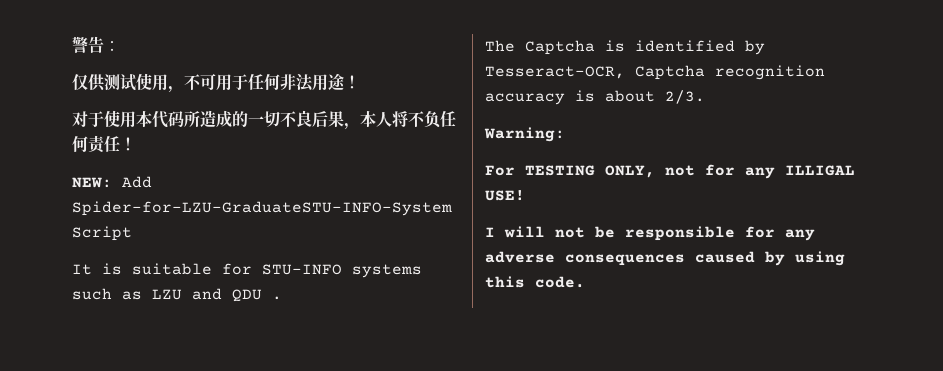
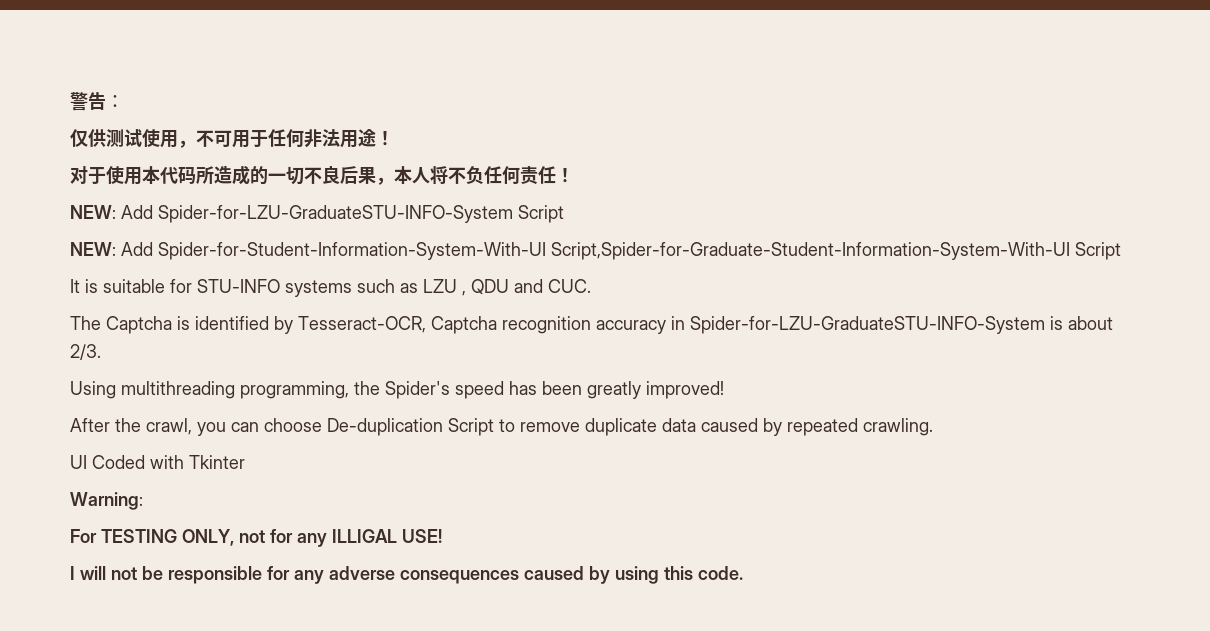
+ NEW: Add Spider-for-Student-Information-System-With-UI Script,Spider-for-Graduate-Student-Information-System-With-UI Script
- It is suitable for STU-INFO systems such as LZU and QDU .
+ It is suitable for STU-INFO systems such as LZU , QDU and CUC.
- The Captcha is identified by Tesseract-OCR, Captcha recognition accuracy is about 2/3.
+ The Captcha is identified by Tesseract-OCR, Captcha recognition accuracy in Spider-for-LZU-GraduateSTU-INFO-System is about 2/3.
+ Using multithreading programming, the Spider's speed has been greatly improved!
+ After the crawl, you can choose De-duplication Script to remove duplicate data caused by repeated crawling.
+ UI Coded with Tkinter

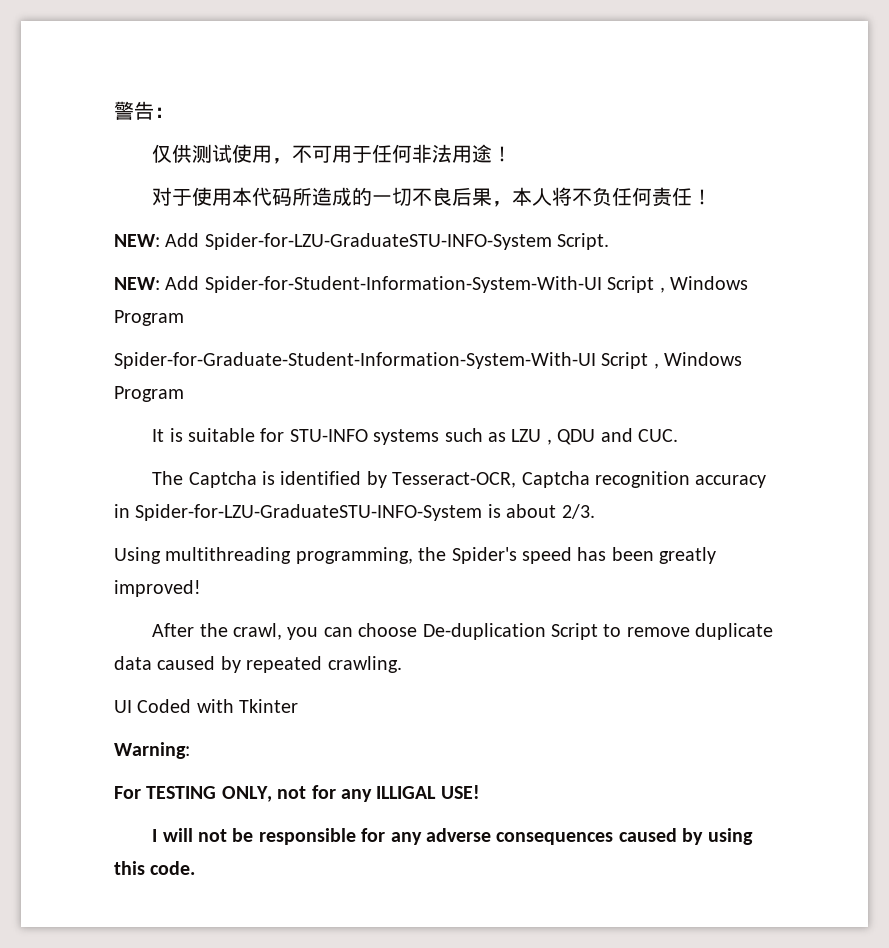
- NEW: Add Spider-for-LZU-GraduateSTU-INFO-System Script
+ NEW: Add Spider-for-LZU-GraduateSTU-INFO-System Script.
- NEW: Add Spider-for-Student-Information-System-With-UI Script,Spider-for-Graduate-Student-Information-System-With-UI Script
+ NEW: Add Spider-for-Student-Information-System-With-UI Script , Windows Program
+ Spider-for-Graduate-Student-Information-System-With-UI Script , Windows Program

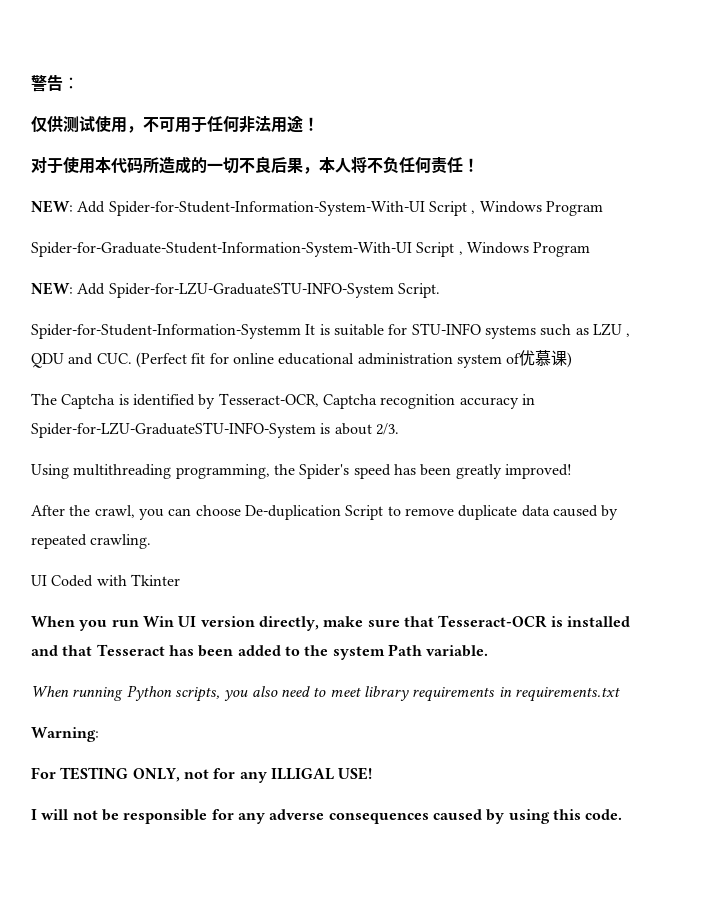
- NEW: Add Spider-for-LZU-GraduateSTU-INFO-System Script.
- It is suitable for STU-INFO systems such as LZU , QDU and CUC.
+ NEW: Add Spider-for-LZU-GraduateSTU-INFO-System Script.
+ Spider-for-Student-Information-Systemm It is suitable for STU-INFO systems such as LZU , QDU and CUC. (Perfect fit for online educational administration system of优慕课)
+ When you run Win UI version directly, make sure that Tesseract-OCR is installed and that Tesseract has been added to the system Path variable.
+ When running Python scripts, you also need to meet library requirements in requirements.txt

